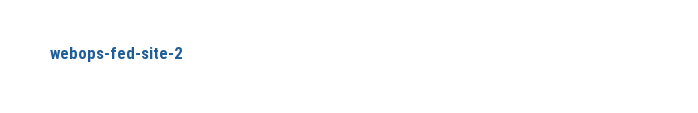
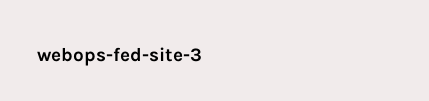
- webops-fed-site-2
+ webops-fed-site-3

